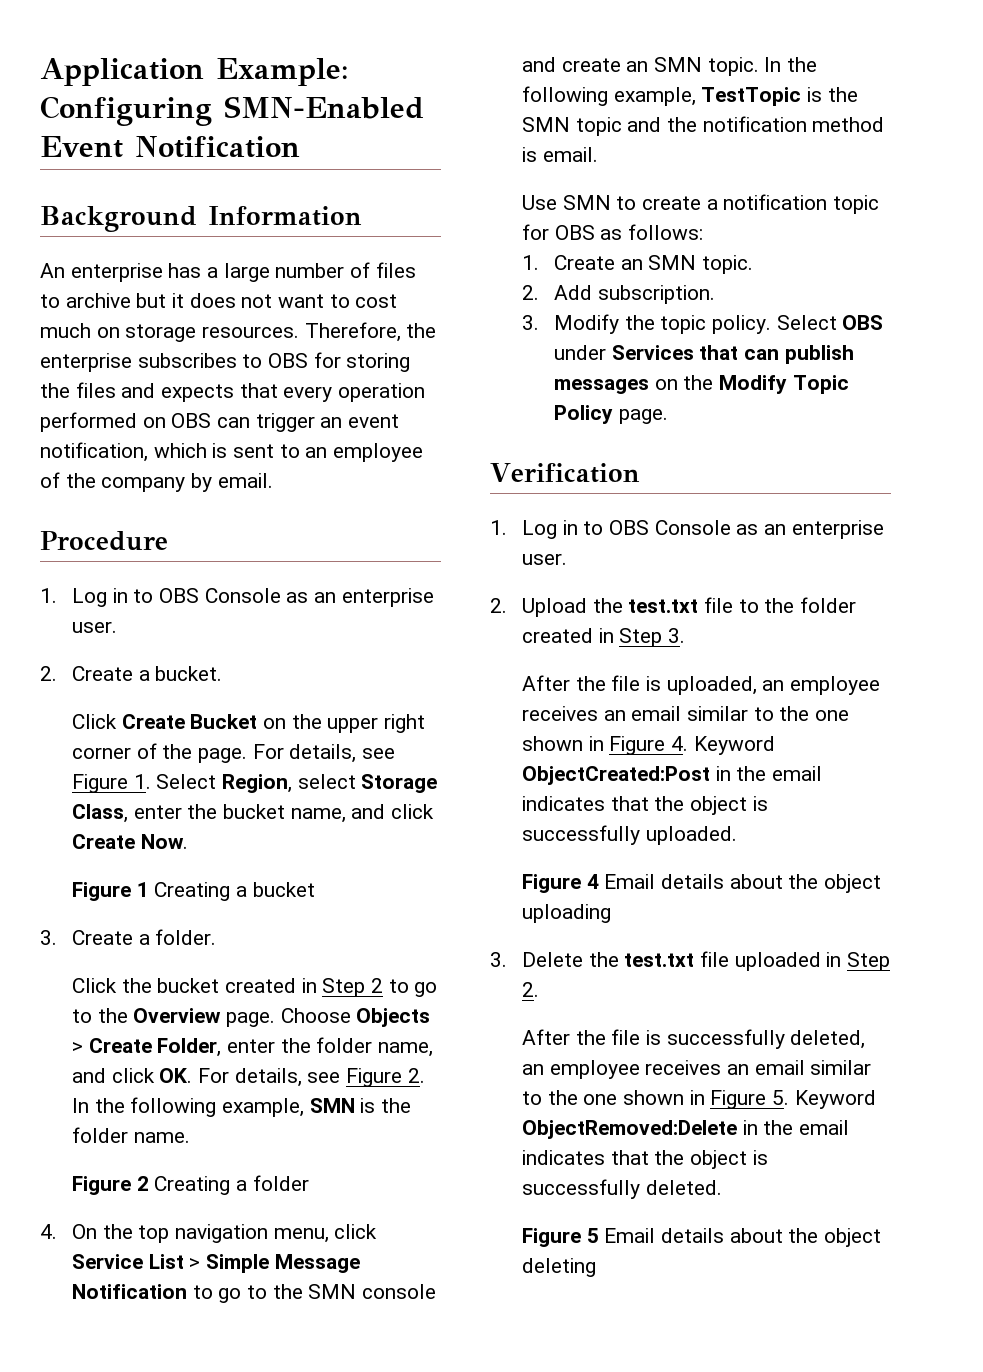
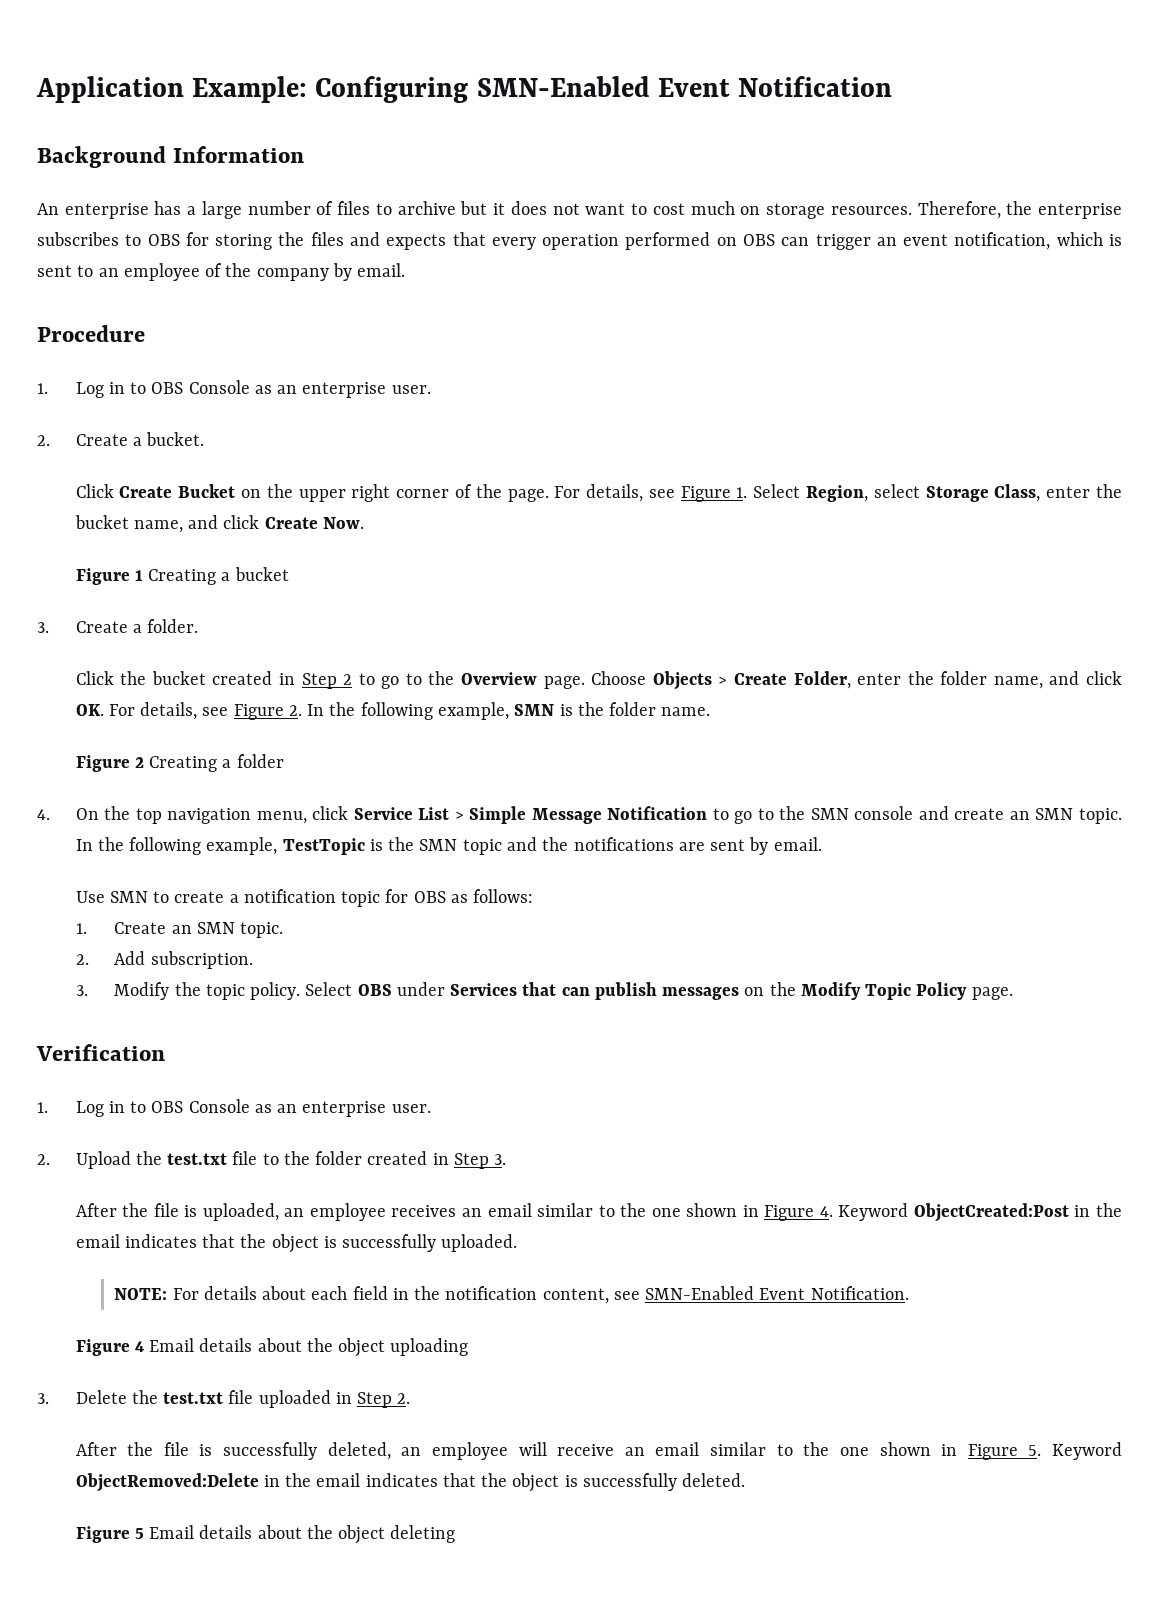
- In the following example, TestTopic is the SMN topic and the notification method is email.
+ In the following example, TestTopic is the SMN topic and the notifications are sent by email.
+ NOTE: For details about each field in the notification content, see SMN-Enabled Event Notification.
- After the file is successfully deleted, an employee receives an email similar to the one shown in Figure 5. Keyword ObjectRemoved:Delete in the email indicates that the object is successfully deleted.
+ After the file is successfully deleted, an employee will receive an email similar to the one shown in Figure 5. Keyword ObjectRemoved:Delete in the email indicates that the object is successfully deleted.

